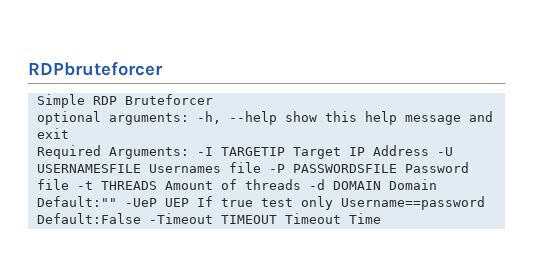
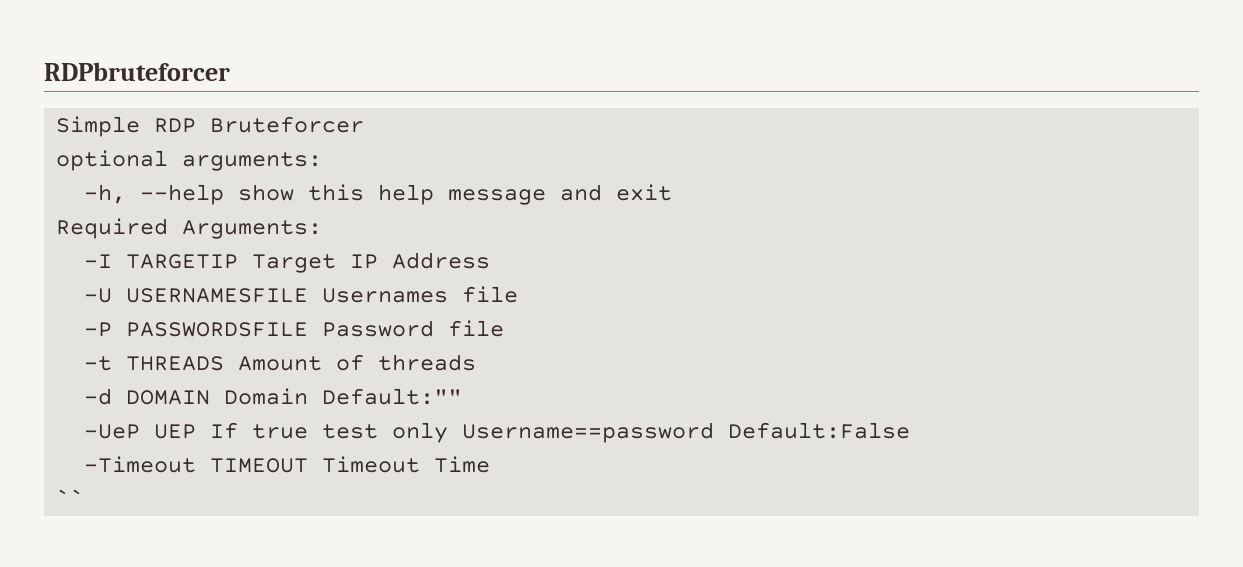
- optional arguments: -h, --help show this help message and exit
+ optional arguments:
+ -h, --help show this help message and exit
- Required Arguments: -I TARGETIP Target IP Address -U USERNAMESFILE Usernames file -P PASSWORDSFILE Password file -t THREADS Amount of threads -d DOMAIN Domain Default:"" -UeP UEP If true test only Username==password Default:False -Timeout TIMEOUT Timeout Time
+ Required Arguments:
+ -I TARGETIP Target IP Address
+ -U USERNAMESFILE Usernames file
+ -P PASSWORDSFILE Password file
+ -t THREADS Amount of threads
+ -d DOMAIN Domain Default:""
+ -UeP UEP If true test only Username==password Default:False
+ -Timeout TIMEOUT Timeout Time
+ ``

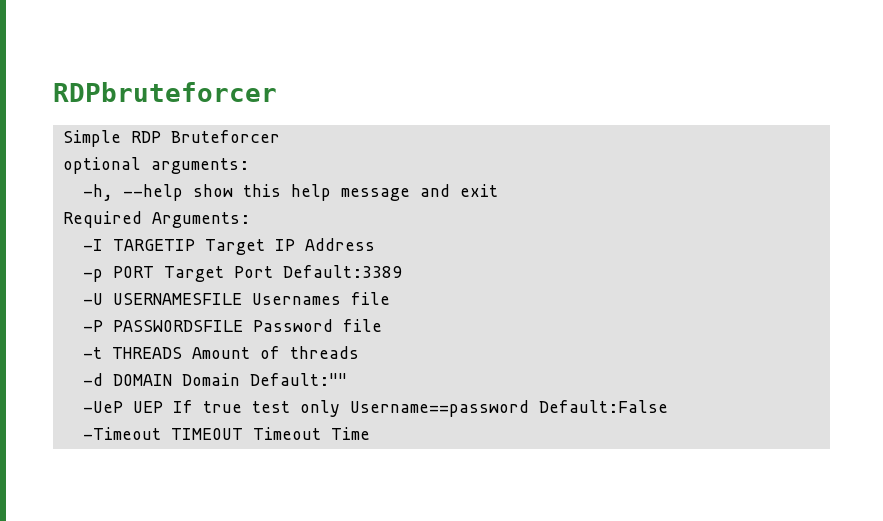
+ -p PORT Target Port Default:3389
- ``

